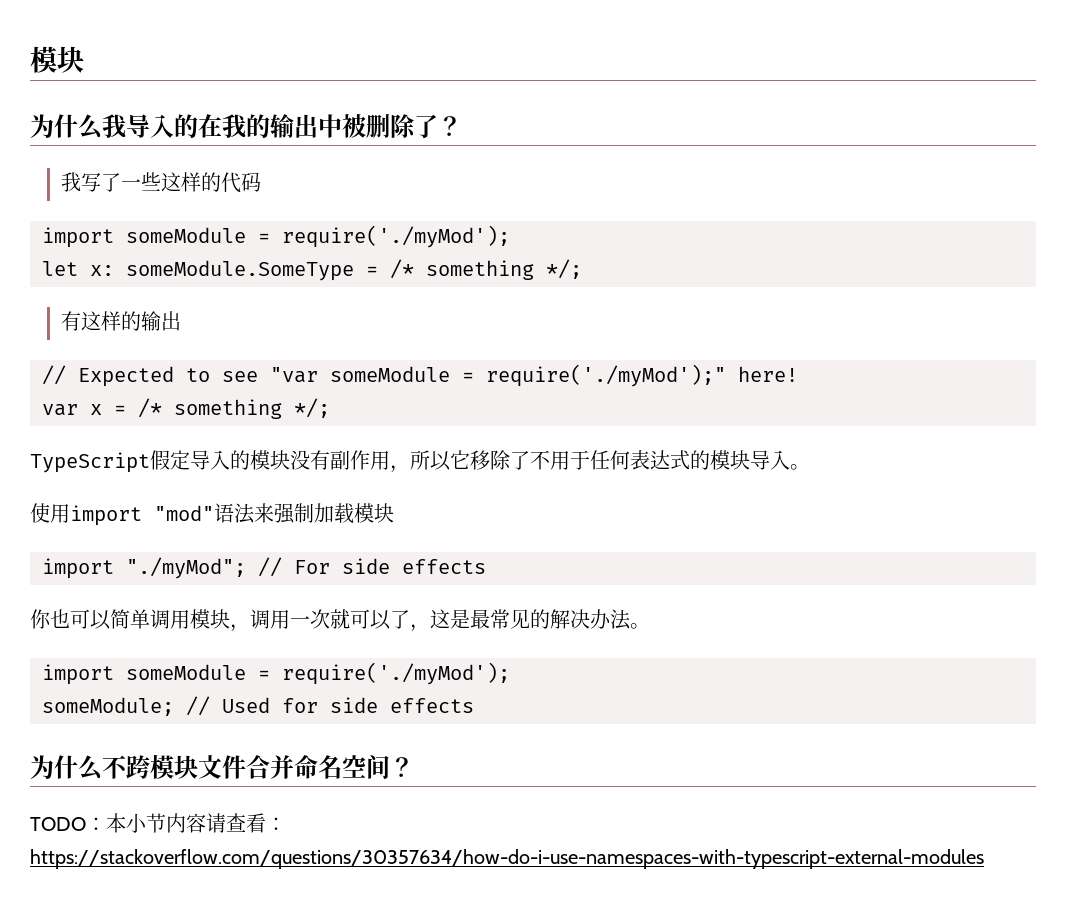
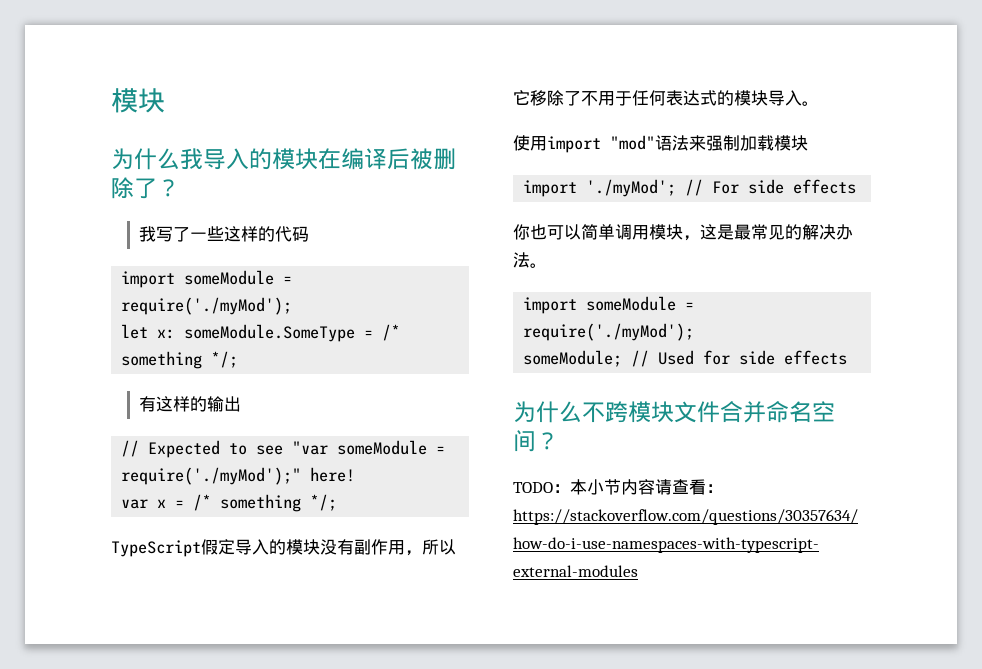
- 为什么我导入的在我的输出中被删除了？
+ 为什么我导入的模块在编译后被删除了？
- import "./myMod"; // For side effects
+ import './myMod'; // For side effects
- 你也可以简单调用模块，调用一次就可以了，这是最常见的解决办法。
+ 你也可以简单调用模块，这是最常见的解决办法。

